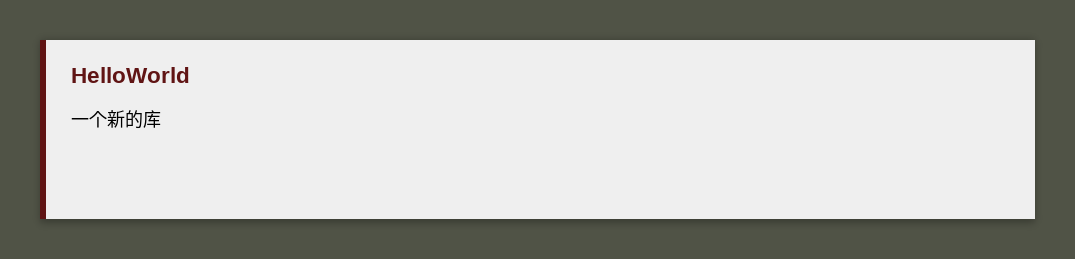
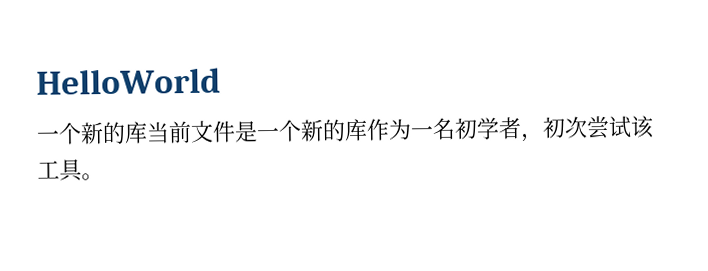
- 一个新的库
+ 一个新的库当前文件是一个新的库作为一名初学者，初次尝试该工具。

